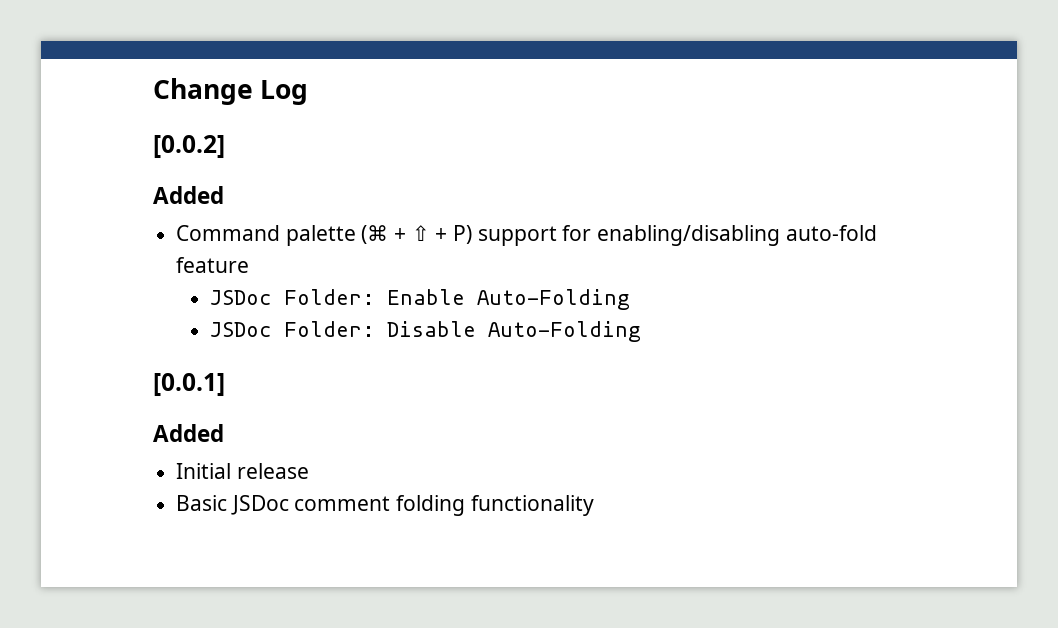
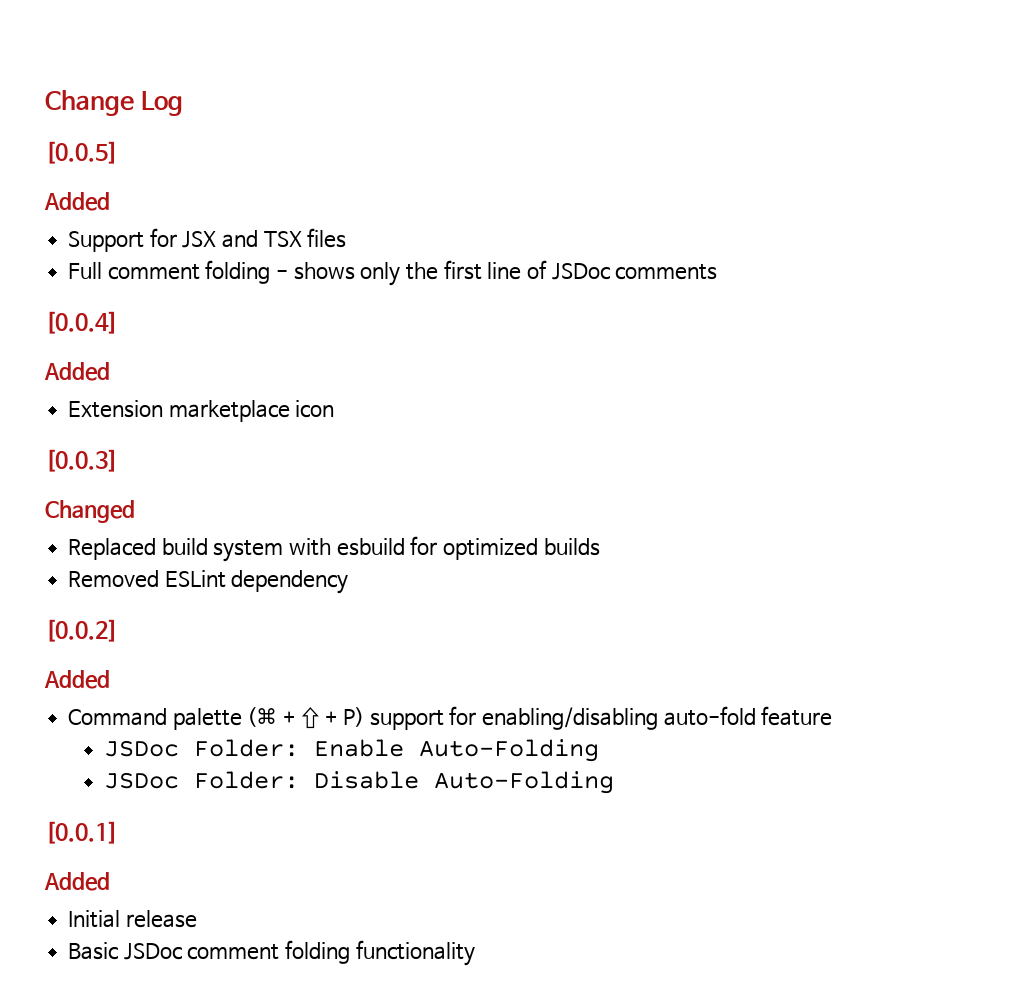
+ [0.0.5]
+ Added
+ Support for JSX and TSX files
+ Full comment folding - shows only the first line of JSDoc comments
+ [0.0.4]
+ Added
+ Extension marketplace icon
+ [0.0.3]
+ Changed
+ Replaced build system with esbuild for optimized builds
+ Removed ESLint dependency

